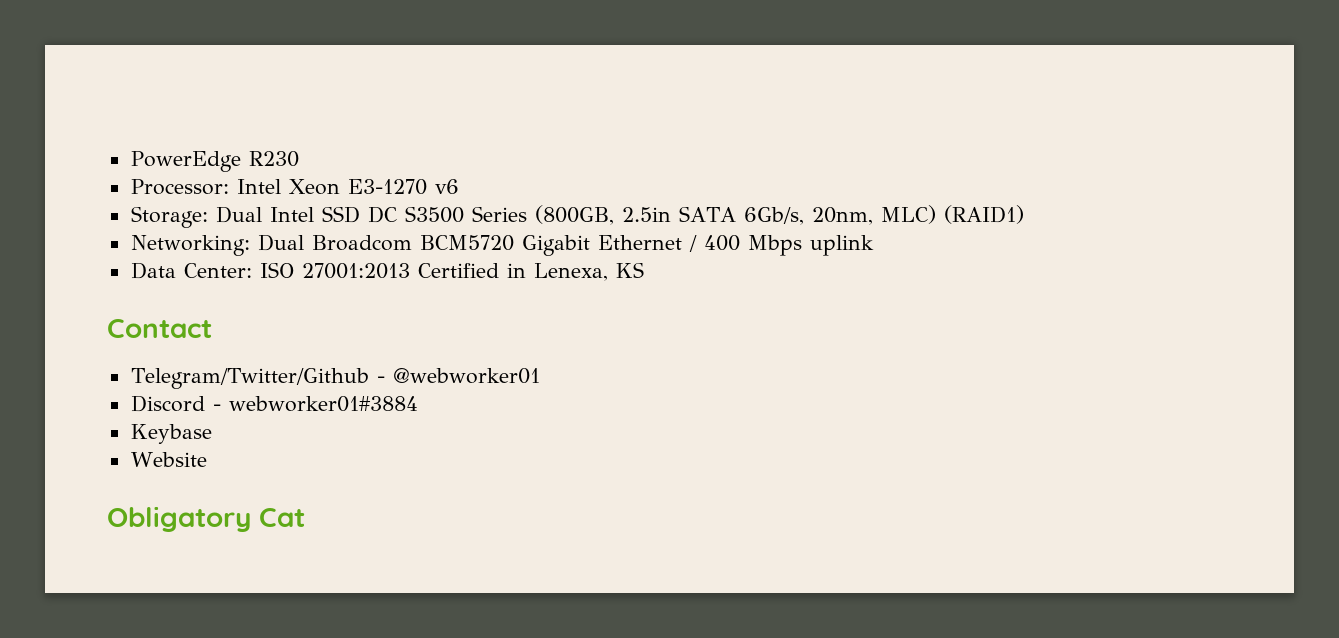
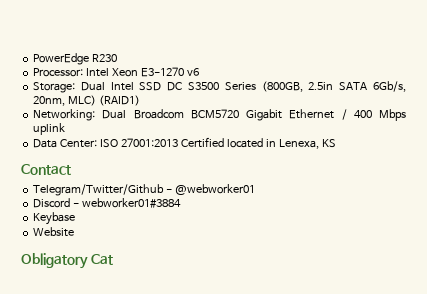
- Data Center: ISO 27001:2013 Certified in Lenexa, KS
+ Data Center: ISO 27001:2013 Certified located in Lenexa, KS

